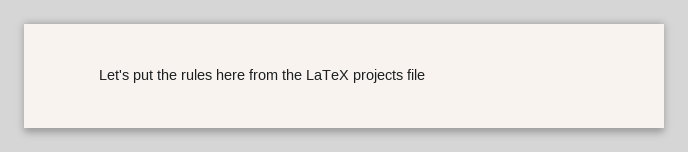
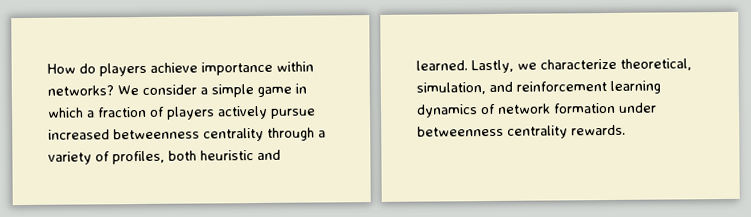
- Let's put the rules here from the LaTeX projects file
+ How do players achieve importance within networks? We consider a simple game in which a fraction of players actively pursue increased betweenness centrality through a variety of profiles, both heuristic and learned. Lastly, we characterize theoretical, simulation, and reinforcement learning dynamics of network formation under betweenness centrality rewards.

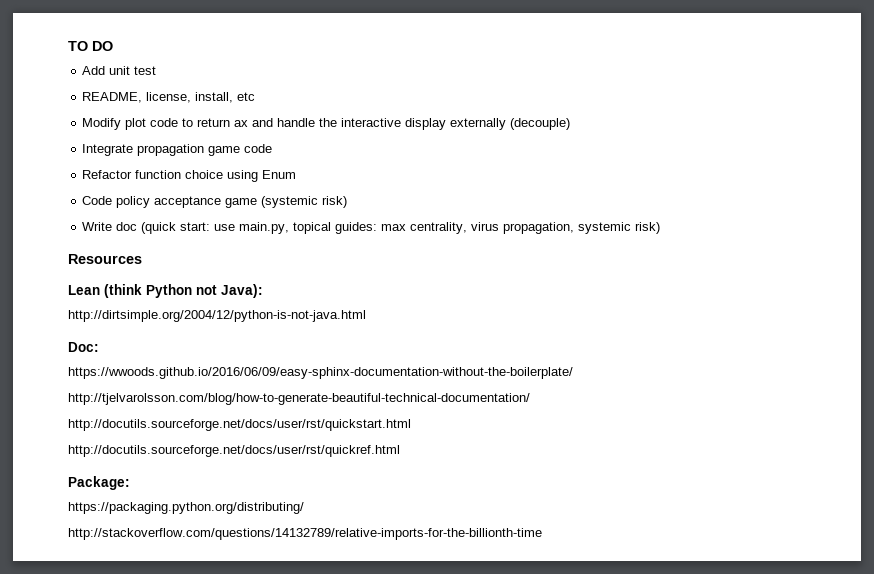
- How do players achieve importance within networks? We consider a simple game in which a fraction of players actively pursue increased betweenness centrality through a variety of profiles, both heuristic and learned. Lastly, we characterize theoretical, simulation, and reinforcement learning dynamics of network formation under betweenness centrality rewards.
+ TO DO
+ Add unit test
+ README, license, install, etc
+ Modify plot code to return ax and handle the interactive display externally (decouple)
+ Integrate propagation game code
+ Refactor function choice using Enum
+ Code policy acceptance game (systemic risk)
+ Write doc (quick start: use main.py, topical guides: max centrality, virus propagation, systemic risk)
+ Resources
+ Lean (think Python not Java):
+ http://dirtsimple.org/2004/12/python-is-not-java.html
+ Doc:
+ https://wwoods.github.io/2016/06/09/easy-sphinx-documentation-without-the-boilerplate/
+ http://tjelvarolsson.com/blog/how-to-generate-beautiful-technical-documentation/
+ http://docutils.sourceforge.net/docs/user/rst/quickstart.html
+ http://docutils.sourceforge.net/docs/user/rst/quickref.html
+ Package:
+ https://packaging.python.org/distributing/
+ http://stackoverflow.com/questions/14132789/relative-imports-for-the-billionth-time

